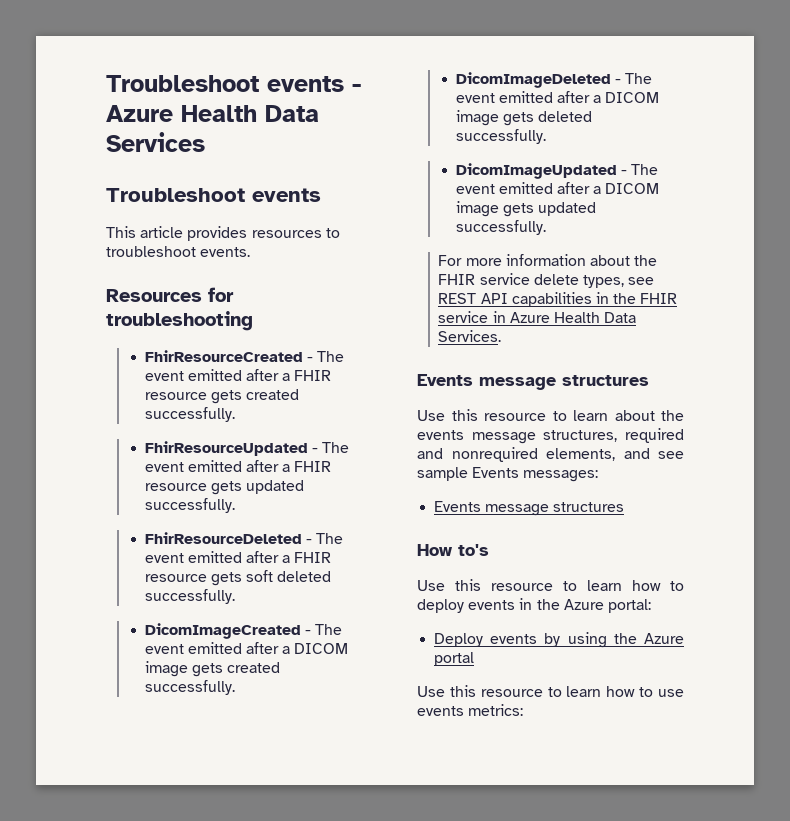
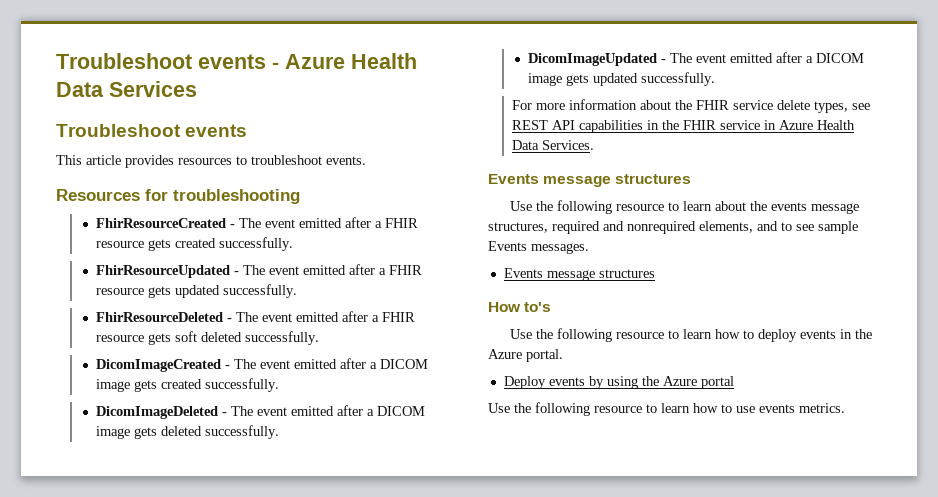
- Use this resource to learn about the events message structures, required and nonrequired elements, and see sample Events messages:
+ Use the following resource to learn about the events message structures, required and nonrequired elements, and to see sample Events messages.
- Use this resource to learn how to deploy events in the Azure portal:
+ Use the following resource to learn how to deploy events in the Azure portal.
- Use this resource to learn how to use events metrics:
+ Use the following resource to learn how to use events metrics.

